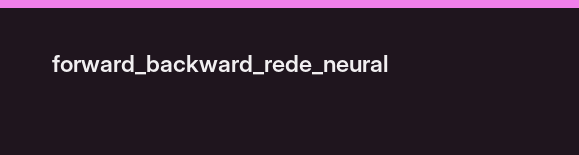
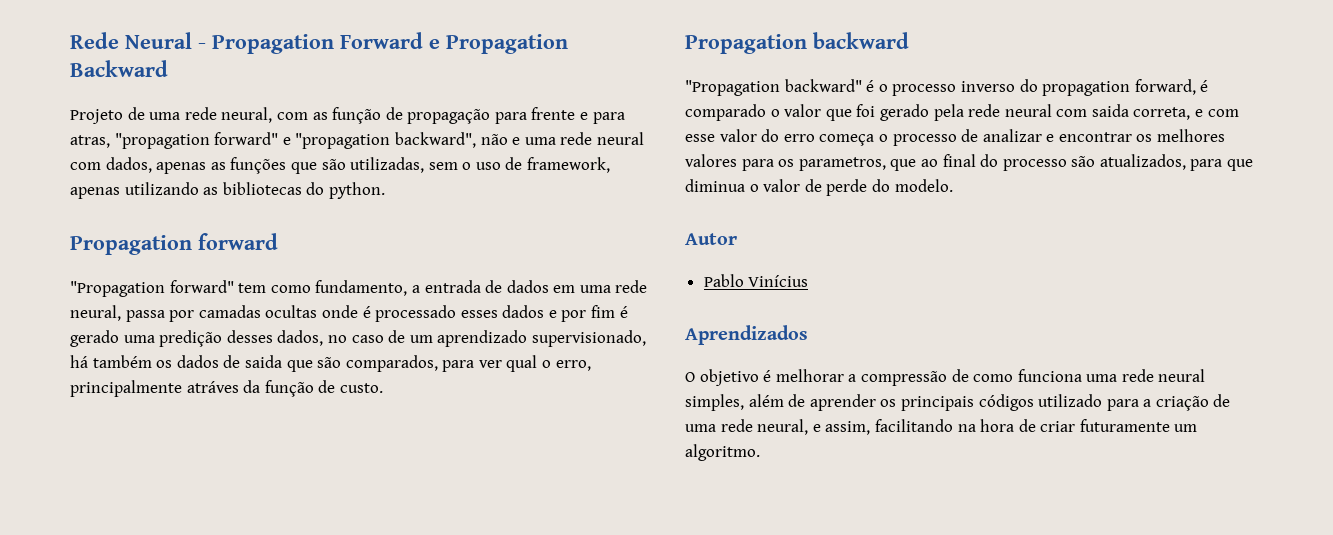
- forward_backward_rede_neural
+ Rede Neural - Propagation Forward e Propagation Backward
+ Projeto de uma rede neural, com as função de propagação para frente e para atras, "propagation forward" e "propagation backward", não e uma rede neural com dados, apenas as funções que são utilizadas, sem o uso de framework, apenas utilizando as bibliotecas do python.
+ Propagation forward
+ "Propagation forward" tem como fundamento, a entrada de dados em uma rede neural, passa por camadas ocultas onde é processado esses dados e por fim é gerado uma predição desses dados, no caso de um aprendizado supervisionado, há também os dados de saida que são comparados, para ver qual o erro, principalmente atráves da função de custo.
+ Propagation backward
+ "Propagation backward" é o processo inverso do propagation forward, é comparado o valor que foi gerado pela rede neural com saida correta, e com esse valor do erro começa o processo de analizar e encontrar os melhores valores para os parametros, que ao final do processo são atualizados, para que diminua o valor de perde do modelo.
+ Autor
+ Pablo Vinícius
+ Aprendizados
+ O objetivo é melhorar a compressão de como funciona uma rede neural simples, além de aprender os principais códigos utilizado para a criação de uma rede neural, e assim, facilitando na hora de criar futuramente um algoritmo.

